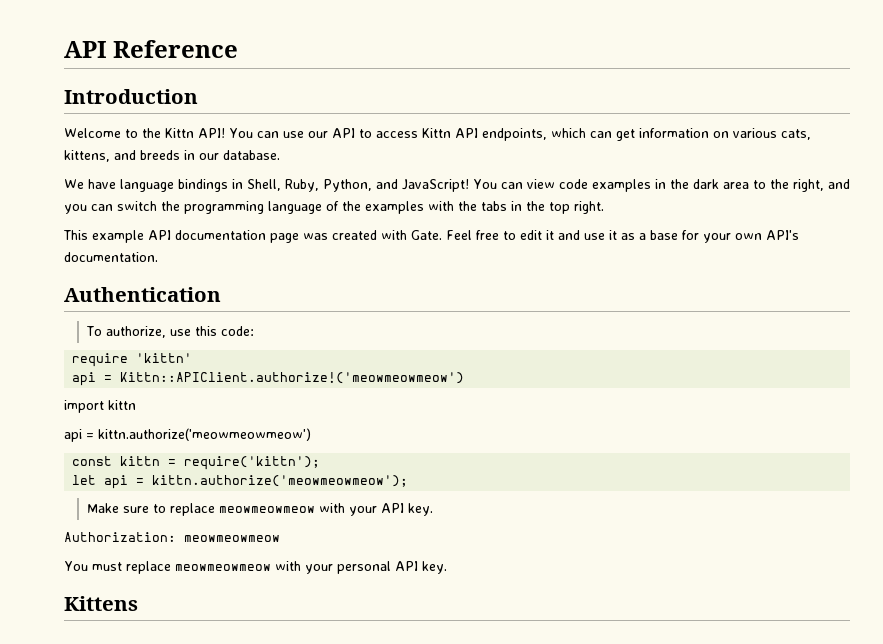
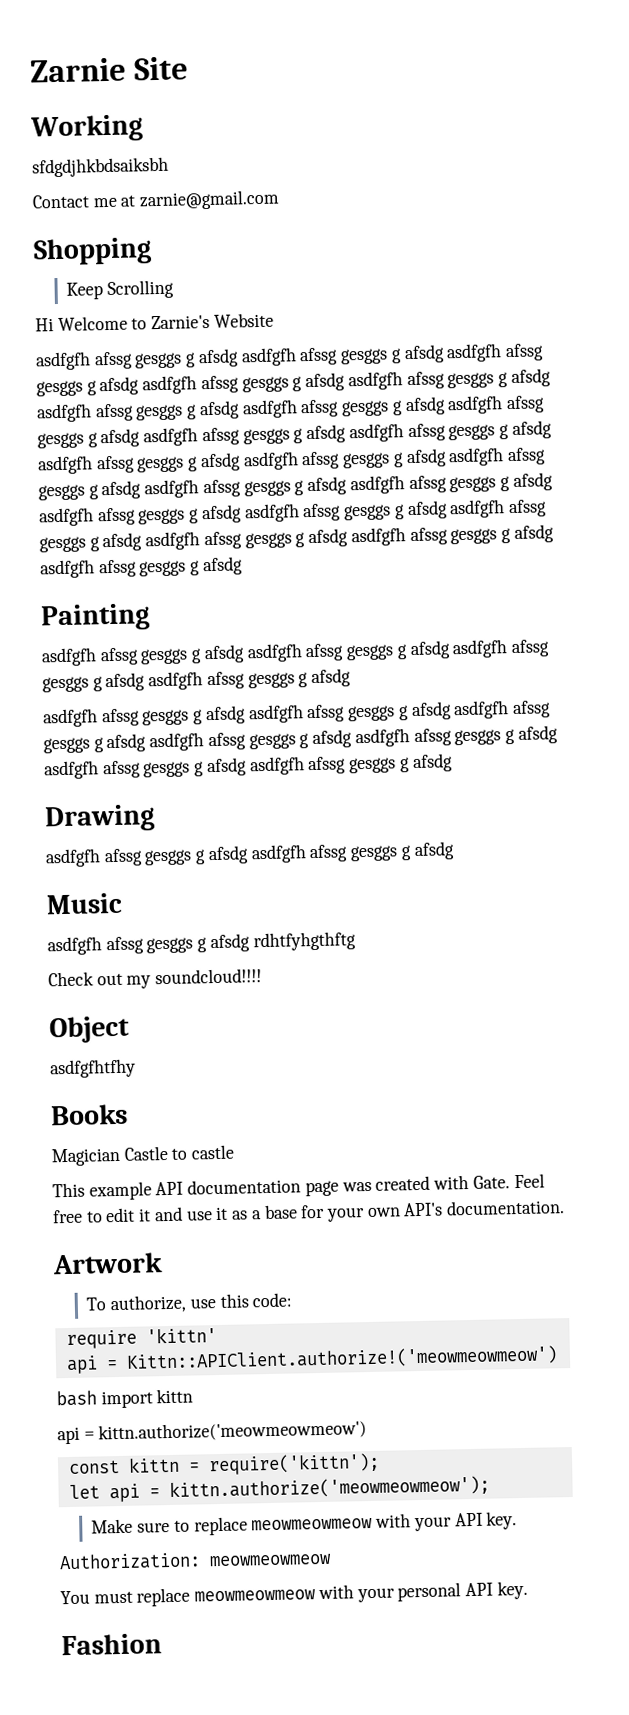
- API Reference
- Introduction
- Welcome to the Kittn API! You can use our API to access Kittn API endpoints, which can get information on various cats, kittens, and breeds in our database.
- We have language bindings in Shell, Ruby, Python, and JavaScript! You can view code examples in the dark area to the right, and you can switch the programming language of the examples with the tabs in the top right.
+ Zarnie Site
+ Working
+ sfdgdjhkbdsaiksbh
+ Contact me at zarnie@gmail.com
+ Shopping
+ Keep Scrolling
+ Hi Welcome to Zarnie's Website
+ asdfgfh afssg gesggs g afsdg asdfgfh afssg gesggs g afsdg asdfgfh afssg gesggs g afsdg asdfgfh afssg gesggs g afsdg asdfgfh afssg gesggs g afsdg asdfgfh afssg gesggs g afsdg asdfgfh afssg gesggs g afsdg asdfgfh afssg gesggs g afsdg asdfgfh afssg gesggs g afsdg asdfgfh afssg gesggs g afsdg asdfgfh afssg gesggs g afsdg asdfgfh afssg gesggs g afsdg asdfgfh afssg gesggs g afsdg asdfgfh afssg gesggs g afsdg asdfgfh afssg gesggs g afsdg asdfgfh afssg gesggs g afsdg asdfgfh afssg gesggs g afsdg asdfgfh afssg gesggs g afsdg asdfgfh afssg gesggs g afsdg asdfgfh afssg gesggs g afsdg asdfgfh afssg gesggs g afsdg
+ Painting
+ asdfgfh afssg gesggs g afsdg asdfgfh afssg gesggs g afsdg asdfgfh afssg gesggs g afsdg asdfgfh afssg gesggs g afsdg
+ asdfgfh afssg gesggs g afsdg asdfgfh afssg gesggs g afsdg asdfgfh afssg gesggs g afsdg asdfgfh afssg gesggs g afsdg asdfgfh afssg gesggs g afsdg asdfgfh afssg gesggs g afsdg asdfgfh afssg gesggs g afsdg
+ Drawing
+ asdfgfh afssg gesggs g afsdg asdfgfh afssg gesggs g afsdg
+ Music
+ asdfgfh afssg gesggs g afsdg rdhtfyhgthftg
+ Check out my soundcloud!!!!
+ Object
+ asdfgfhtfhy
+ Books
+ Magician Castle to castle
- Authentication
+ Artwork
- import kittn
+ bash import kittn
- Kittens
+ Fashion

